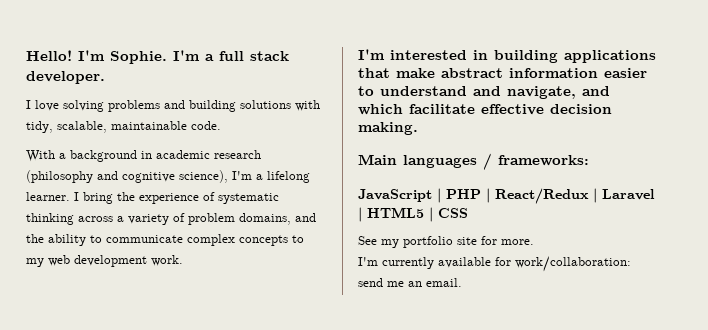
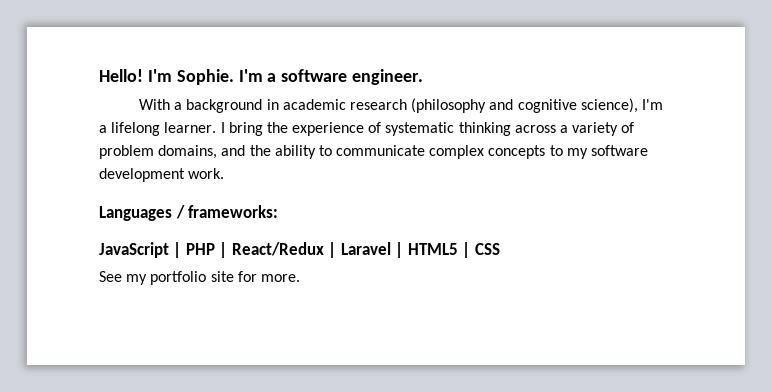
- I'm a full stack developer.
- I love solving problems and building solutions with tidy, scalable, maintainable code.
+ I'm a software engineer.
- I bring the experience of systematic thinking across a variety of problem domains, and the ability to communicate complex concepts to my web development work.
+ I bring the experience of systematic thinking across a variety of problem domains, and the ability to communicate complex concepts to my software development work.
- I'm interested in building applications that make abstract information easier to understand and navigate, and which facilitate effective decision making.
- Main languages / frameworks:
+ Languages / frameworks:
- I'm currently available for work/collaboration: send me an email.

